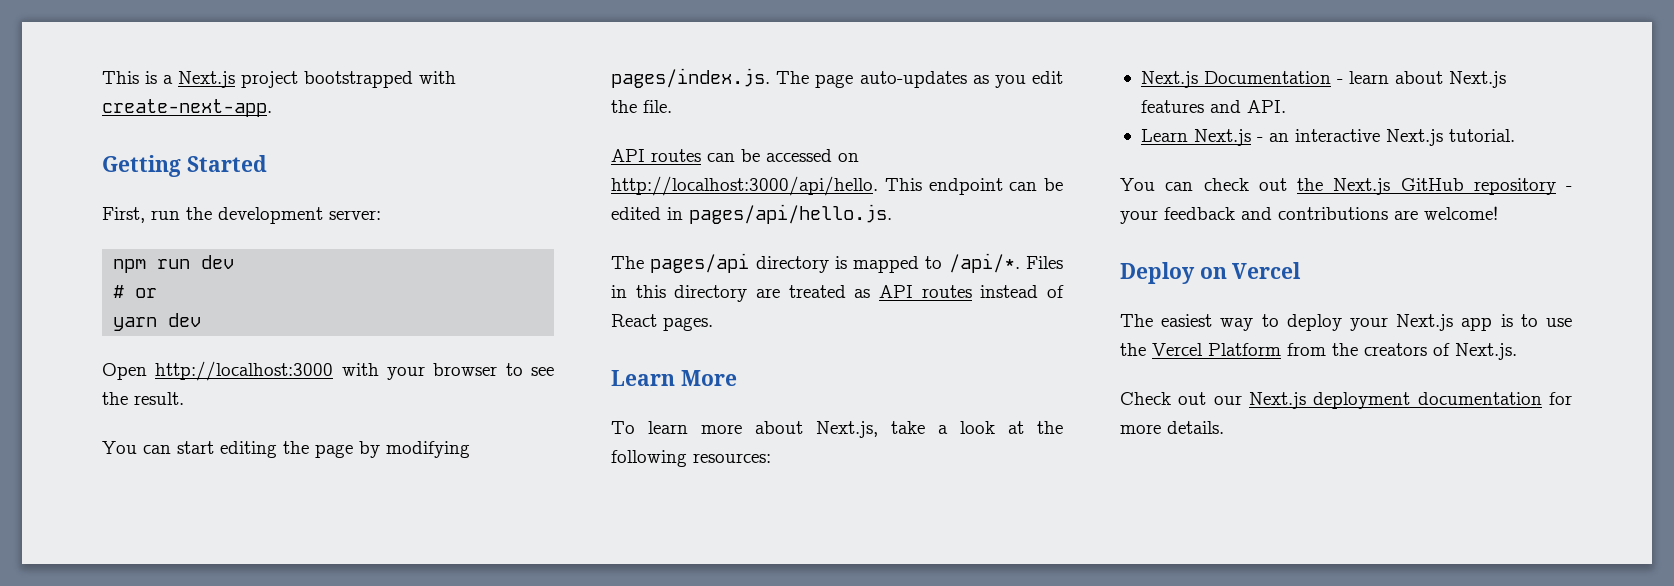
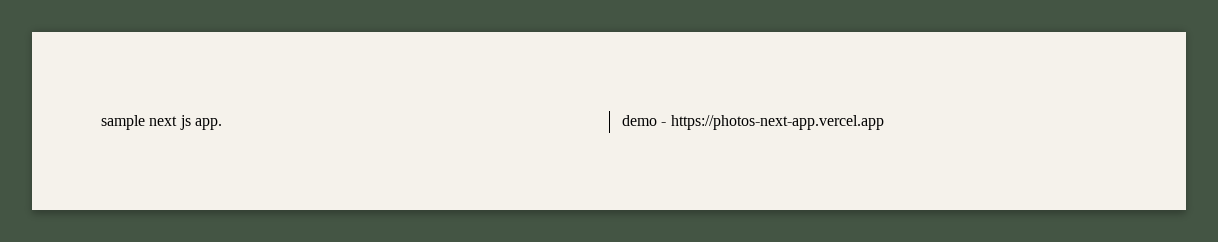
- This is a Next.js project bootstrapped with create-next-app.
- Getting Started
- First, run the development server:
- npm run dev
- # or
- yarn dev
- Open http://localhost:3000 with your browser to see the result.
- You can start editing the page by modifying pages/index.js. The page auto-updates as you edit the file.
- API routes can be accessed on http://localhost:3000/api/hello. This endpoint can be edited in pages/api/hello.js.
- The pages/api directory is mapped to /api/*. Files in this directory are treated as API routes instead of React pages.
- Learn More
- To learn more about Next.js, take a look at the following resources:
- Next.js Documentation - learn about Next.js features and API.
- Learn Next.js - an interactive Next.js tutorial.
- You can check out the Next.js GitHub repository - your feedback and contributions are welcome!
- Deploy on Vercel
- The easiest way to deploy your Next.js app is to use the Vercel Platform from the creators of Next.js.
- Check out our Next.js deployment documentation for more details.
+ sample next js app.
+ demo - https://photos-next-app.vercel.app

